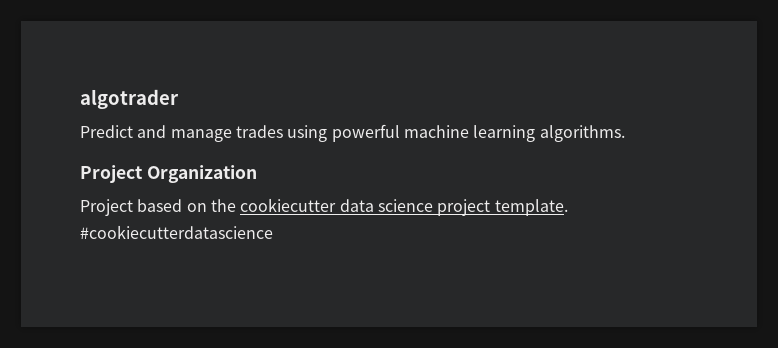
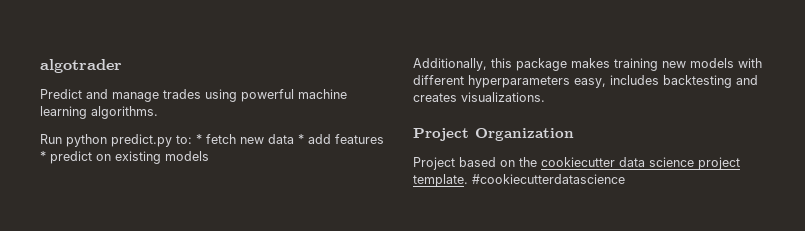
+ Run python predict.py to: * fetch new data * add features * predict on existing models
+ Additionally, this package makes training new models with different hyperparameters easy, includes backtesting and creates visualizations.

